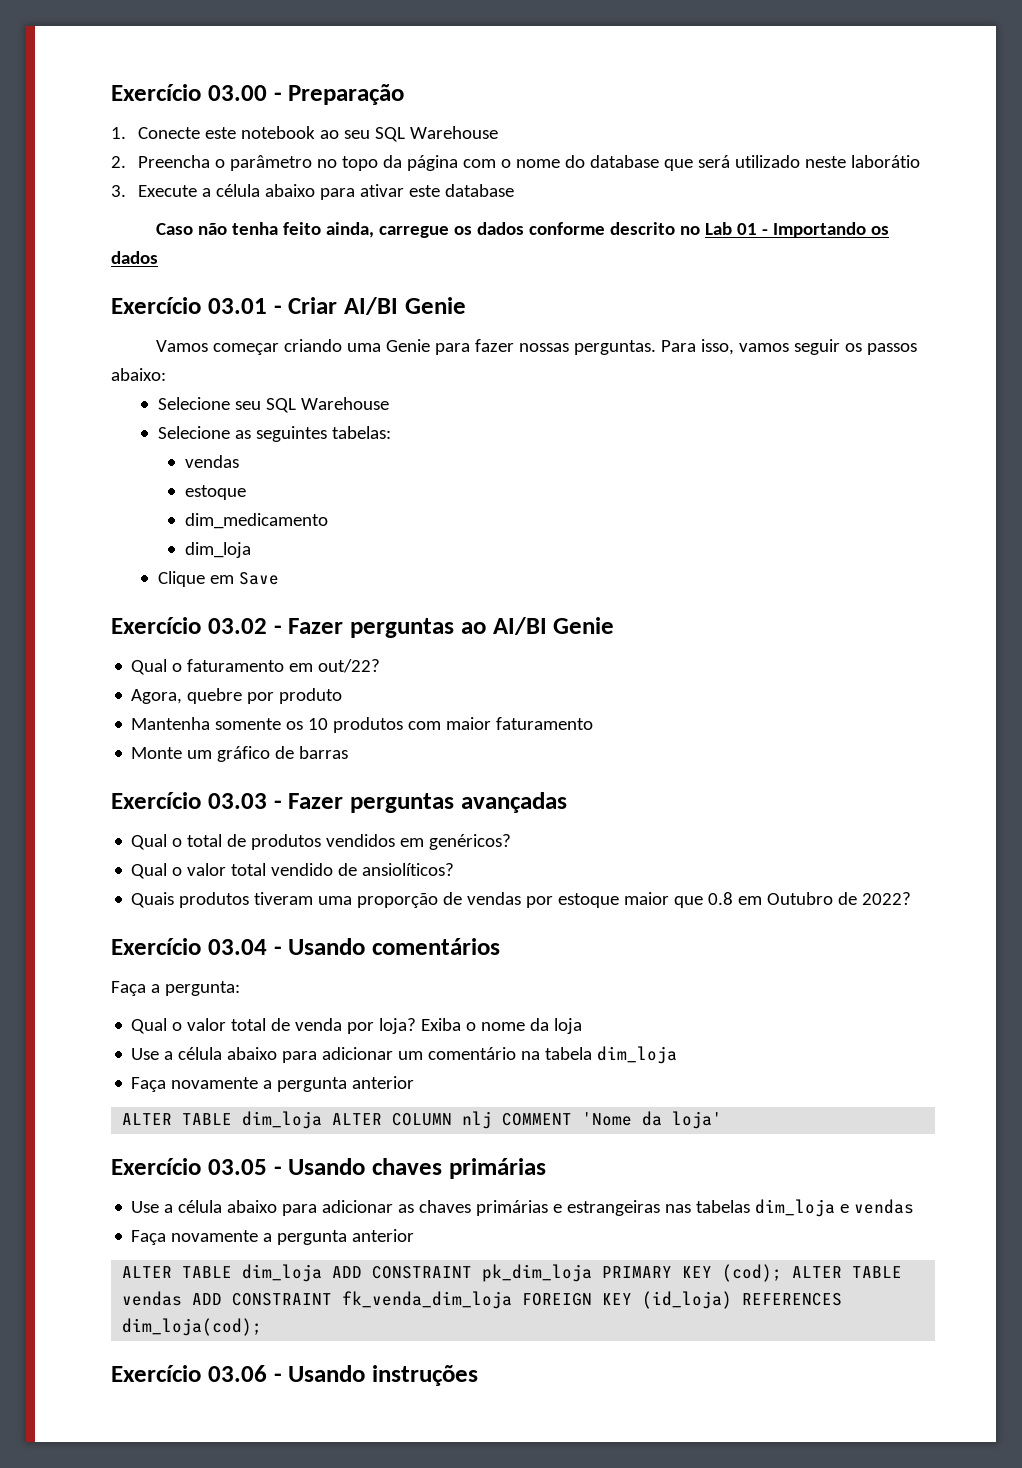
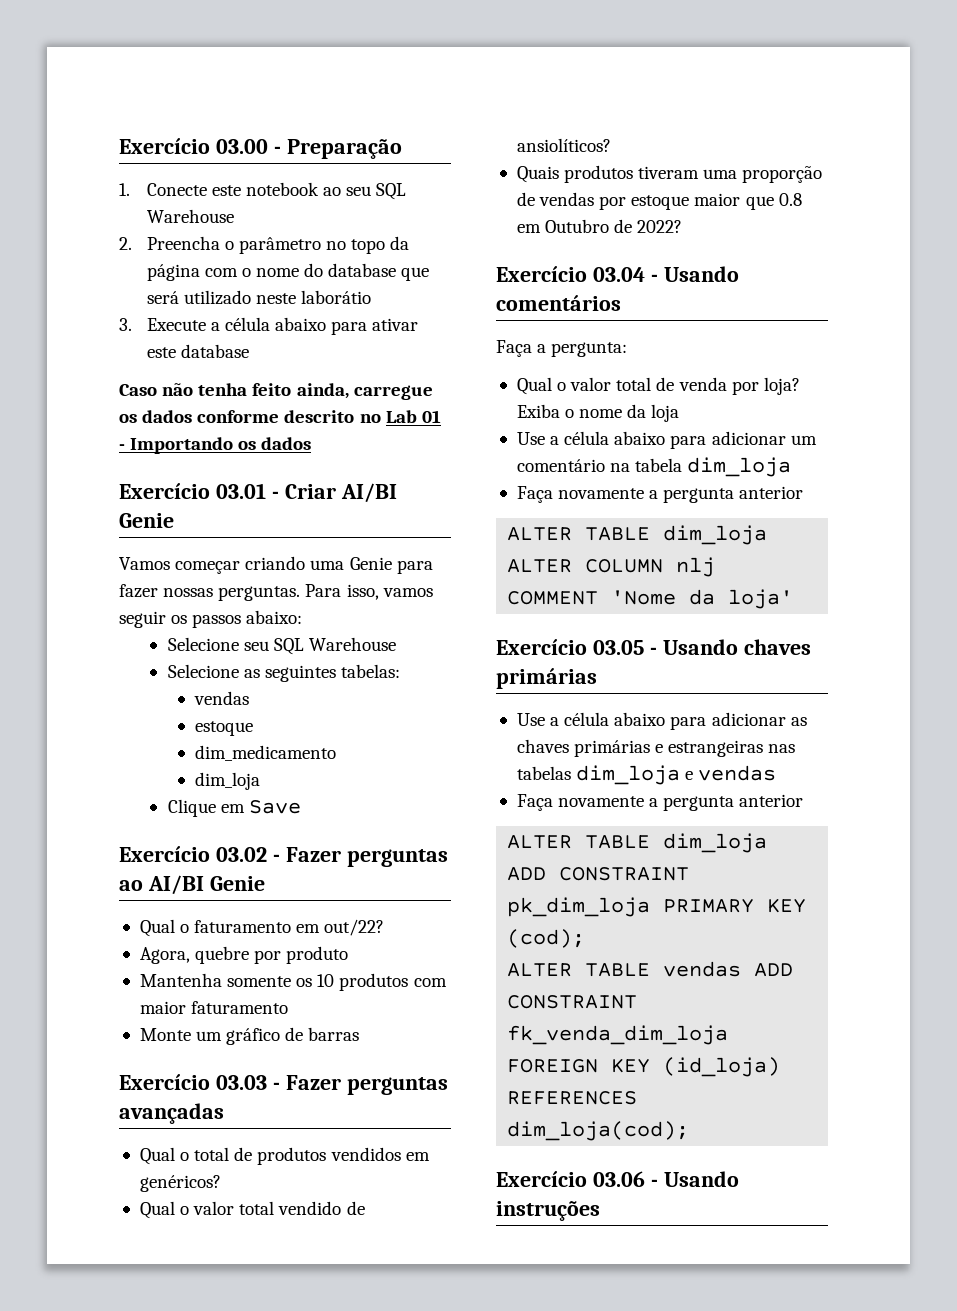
- ALTER TABLE dim_loja ADD CONSTRAINT pk_dim_loja PRIMARY KEY (cod); ALTER TABLE vendas ADD CONSTRAINT fk_venda_dim_loja FOREIGN KEY (id_loja) REFERENCES dim_loja(cod);
+ ALTER TABLE dim_loja ADD CONSTRAINT pk_dim_loja PRIMARY KEY (cod);
+ ALTER TABLE vendas ADD CONSTRAINT fk_venda_dim_loja FOREIGN KEY (id_loja) REFERENCES dim_loja(cod);

